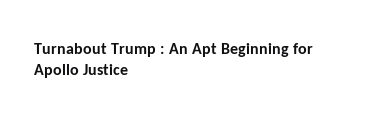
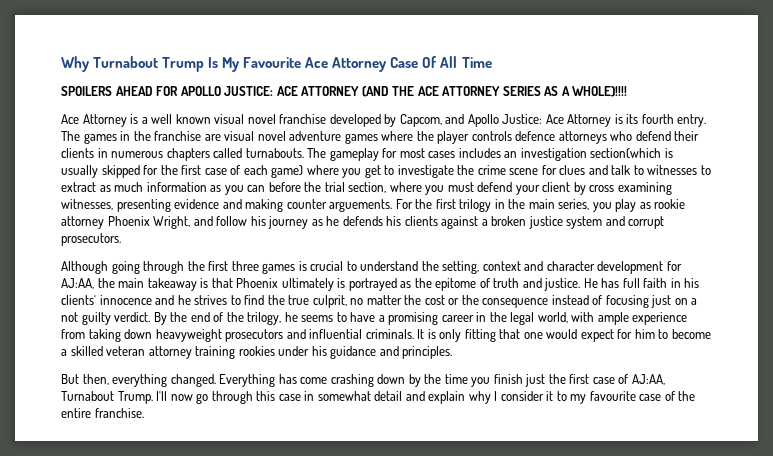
- Turnabout Trump : An Apt Beginning for Apollo Justice
+ Why Turnabout Trump Is My Favourite Ace Attorney Case Of All Time
+ SPOILERS AHEAD FOR APOLLO JUSTICE: ACE ATTORNEY (AND THE ACE ATTORNEY SERIES AS A WHOLE)!!!!
+ Ace Attorney is a well known visual novel franchise developed by Capcom, and Apollo Justice: Ace Attorney is its fourth entry. The games in the franchise are visual novel adventure games where the player controls defence attorneys who defend their clients in numerous chapters called turnabouts. The gameplay for most cases includes an investigation section(which is usually skipped for the first case of each game) where you get to investigate the crime scene for clues and talk to witnesses to extract as much information as you can before the trial section, where you must defend your client by cross examining witnesses, presenting evidence and making counter arguements. For the first trilogy in the main series, you play as rookie attorney Phoenix Wright, and follow his journey as he defends his clients against a broken justice system and corrupt prosecutors.
+ Although going through the first three games is crucial to understand the setting, context and character development for AJ:AA, the main takeaway is that Phoenix ultimately is portrayed as the epitome of truth and justice. He has full faith in his clients' innocence and he strives to find the true culprit, no matter the cost or the consequence instead of focusing just on a not guilty verdict. By the end of the trilogy, he seems to have a promising career in the legal world, with ample experience from taking down heavyweight prosecutors and influential criminals. It is only fitting that one would expect for him to become a skilled veteran attorney training rookies under his guidance and principles.
+ But then, everything changed. Everything has come crashing down by the time you finish just the first case of AJ:AA, Turnabout Trump. I'll now go through this case in somewhat detail and explain why I consider it to my favourite case of the entire franchise.

